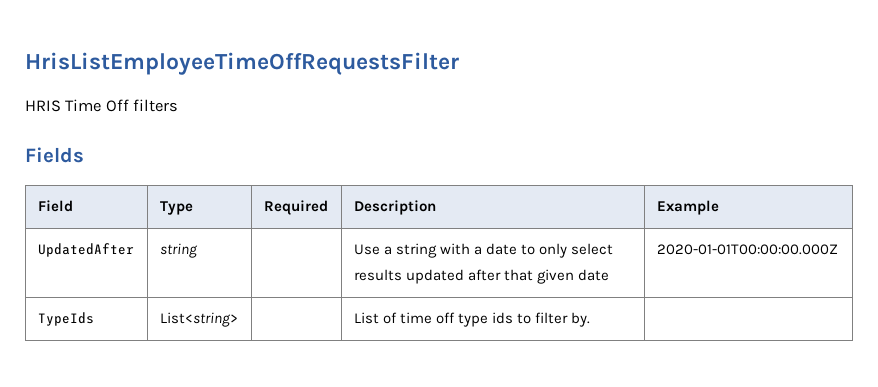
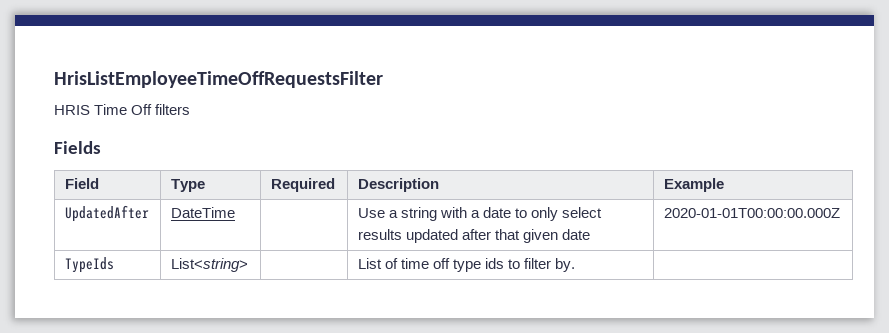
- UpdatedAfter | string | | Use a string with a date to only select results updated after that given date | 2020-01-01T00:00:00.000Z
+ UpdatedAfter | DateTime | | Use a string with a date to only select results updated after that given date | 2020-01-01T00:00:00.000Z

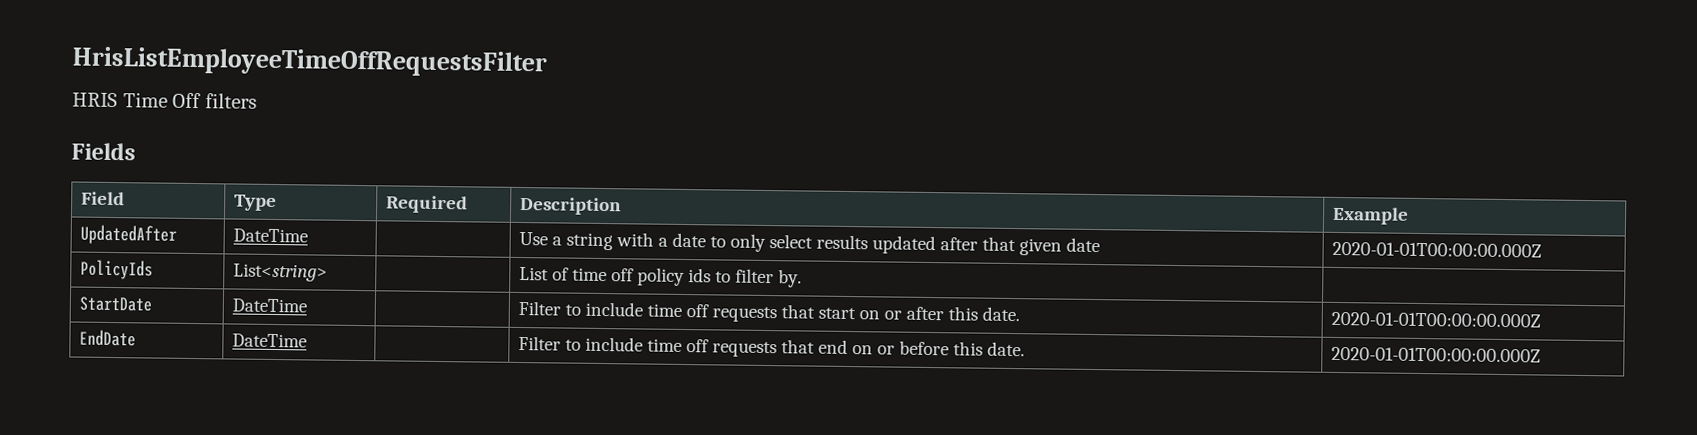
- TypeIds | List<string> | | List of time off type ids to filter by. |
+ PolicyIds | List<string> | | List of time off policy ids to filter by. |
+ StartDate | DateTime | | Filter to include time off requests that start on or after this date. | 2020-01-01T00:00:00.000Z
+ EndDate | DateTime | | Filter to include time off requests that end on or before this date. | 2020-01-01T00:00:00.000Z

